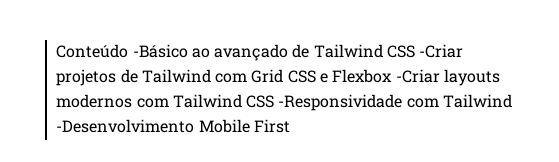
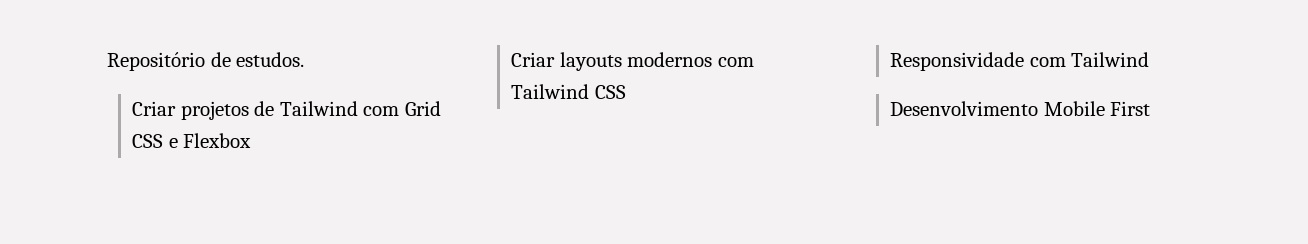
- Conteúdo -Básico ao avançado de Tailwind CSS -Criar projetos de Tailwind com Grid CSS e Flexbox -Criar layouts modernos com Tailwind CSS -Responsividade com Tailwind -Desenvolvimento Mobile First
+ Repositório de estudos.
+ Criar projetos de Tailwind com Grid CSS e Flexbox
+ Criar layouts modernos com Tailwind CSS
+ Responsividade com Tailwind
+ Desenvolvimento Mobile First

